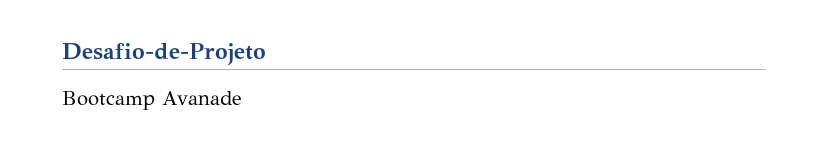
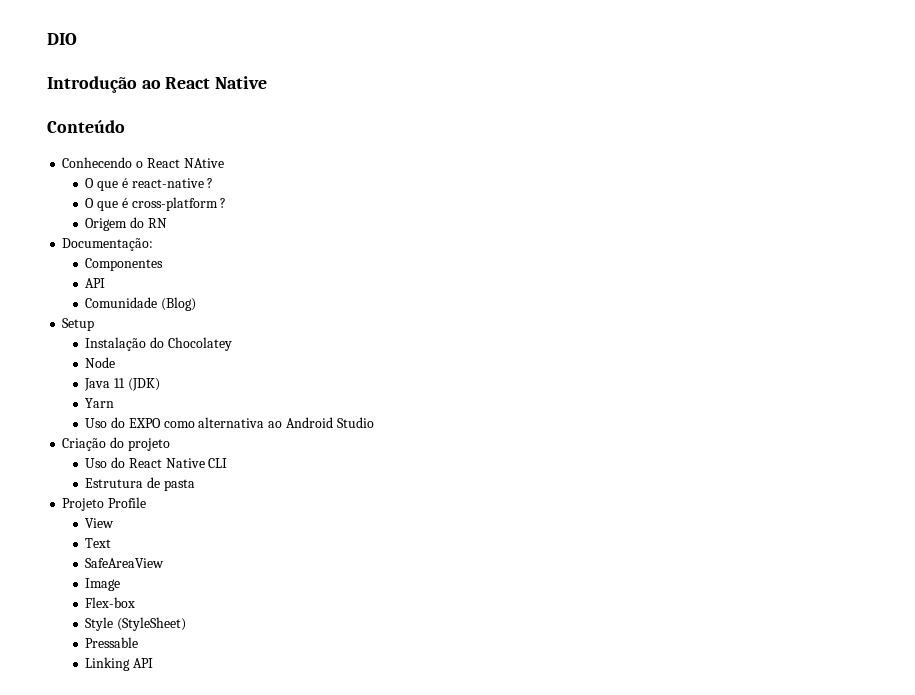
- Desafio-de-Projeto
- Bootcamp Avanade
+ DIO
+ Introdução ao React Native
+ Conteúdo
+ Conhecendo o React NAtive
+ O que é react-native ?
+ O que é cross-platform ?
+ Origem do RN
+ Documentação:
+ Componentes
+ API
+ Comunidade (Blog)
+ Setup
+ Instalação do Chocolatey
+ Node
+ Java 11 (JDK)
+ Yarn
+ Uso do EXPO como alternativa ao Android Studio
+ Criação do projeto
+ Uso do React Native CLI
+ Estrutura de pasta
+ Projeto Profile
+ View
+ Text
+ SafeAreaView
+ Image
+ Flex-box
+ Style (StyleSheet)
+ Pressable
+ Linking API

